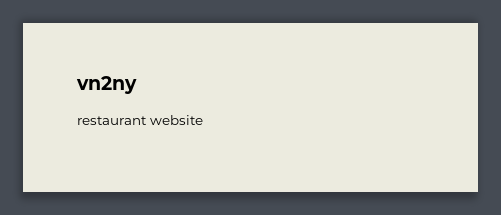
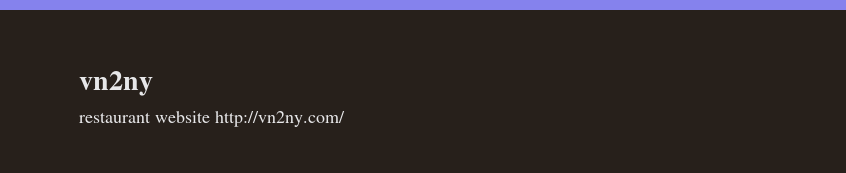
- restaurant website
+ restaurant website http://vn2ny.com/

